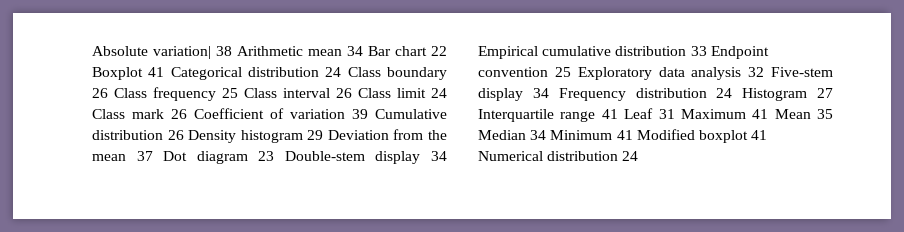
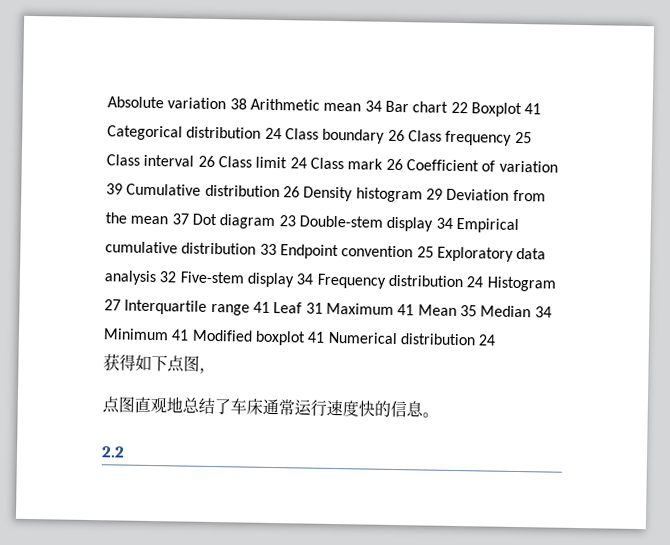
- Absolute variation| 38 Arithmetic mean 34 Bar chart 22 Boxplot 41 Categorical distribution 24 Class boundary 26 Class frequency 25 Class interval 26 Class limit 24 Class mark 26 Coefficient of variation 39 Cumulative distribution 26 Density histogram 29 Deviation from the mean 37 Dot diagram 23 Double-stem display 34 Empirical cumulative distribution 33 Endpoint convention 25 Exploratory data analysis 32 Five-stem display 34 Frequency distribution 24 Histogram 27 Interquartile range 41 Leaf 31 Maximum 41 Mean 35 Median 34 Minimum 41 Modified boxplot 41 Numerical distribution 24
+ Absolute variation 38 Arithmetic mean 34 Bar chart 22 Boxplot 41 Categorical distribution 24 Class boundary 26 Class frequency 25 Class interval 26 Class limit 24 Class mark 26 Coefficient of variation 39 Cumulative distribution 26 Density histogram 29 Deviation from the mean 37 Dot diagram 23 Double-stem display 34 Empirical cumulative distribution 33 Endpoint convention 25 Exploratory data analysis 32 Five-stem display 34 Frequency distribution 24 Histogram 27 Interquartile range 41 Leaf 31 Maximum 41 Mean 35 Median 34 Minimum 41 Modified boxplot 41 Numerical distribution 24
+ 获得如下点图，
+ 点图直观地总结了车床通常运行速度快的信息。
+ 2.2

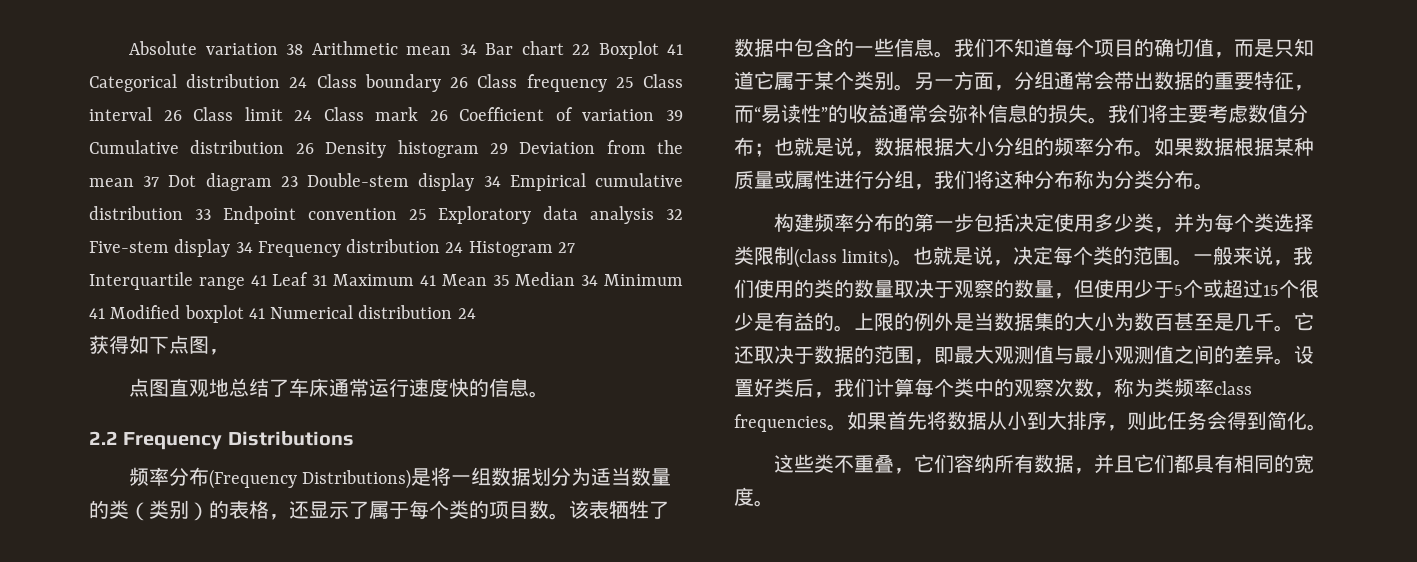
- 2.2
+ 2.2 Frequency Distributions
+ 频率分布(Frequency Distributions)是将一组数据划分为适当数量的类（类别）的表格，还显示了属于每个类的项目数。该表牺牲了数据中包含的一些信息。我们不知道每个项目的确切值，而是只知道它属于某个类别。另一方面，分组通常会带出数据的重要特征，而“易读性”的收益通常会弥补信息的损失。我们将主要考虑数值分布；也就是说，数据根据大小分组的频率分布。如果数据根据某种质量或属性进行分组，我们将这种分布称为分类分布。
+ 构建频率分布的第一步包括决定使用多少类，并为每个类选择类限制(class limits)。也就是说，决定每个类的范围。一般来说，我们使用的类的数量取决于观察的数量，但使用少于5个或超过15个很少是有益的。上限的例外是当数据集的大小为数百甚至是几千。它还取决于数据的范围，即最大观测值与最小观测值之间的差异。设置好类后，我们计算每个类中的观察次数，称为类频率class frequencies。如果首先将数据从小到大排序，则此任务会得到简化。
+ 这些类不重叠，它们容纳所有数据，并且它们都具有相同的宽度。

